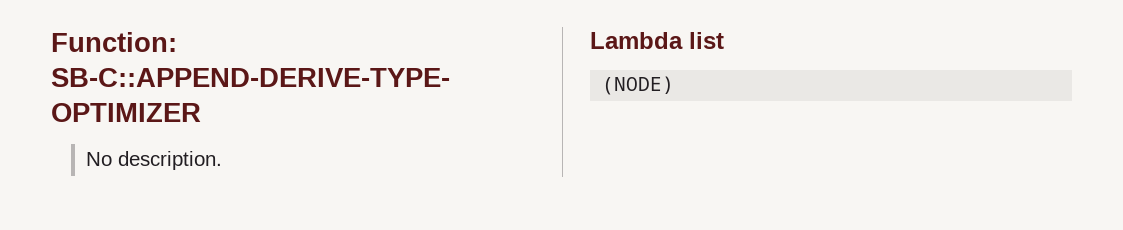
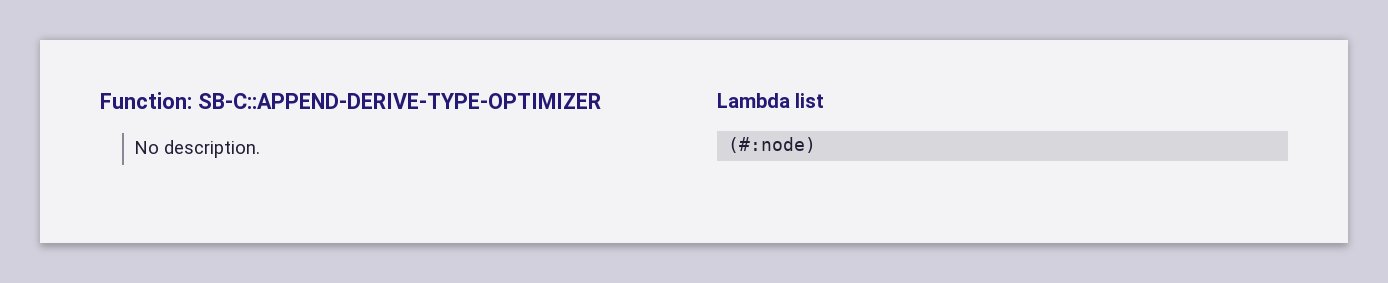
- (NODE)
+ (#:node)

